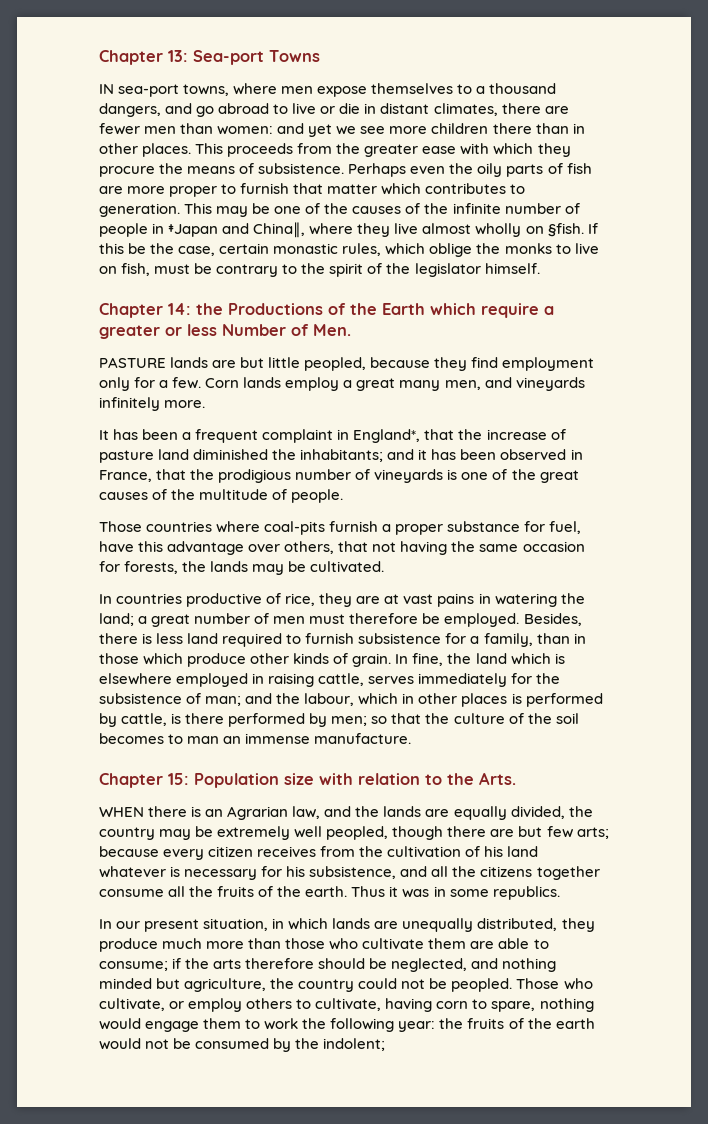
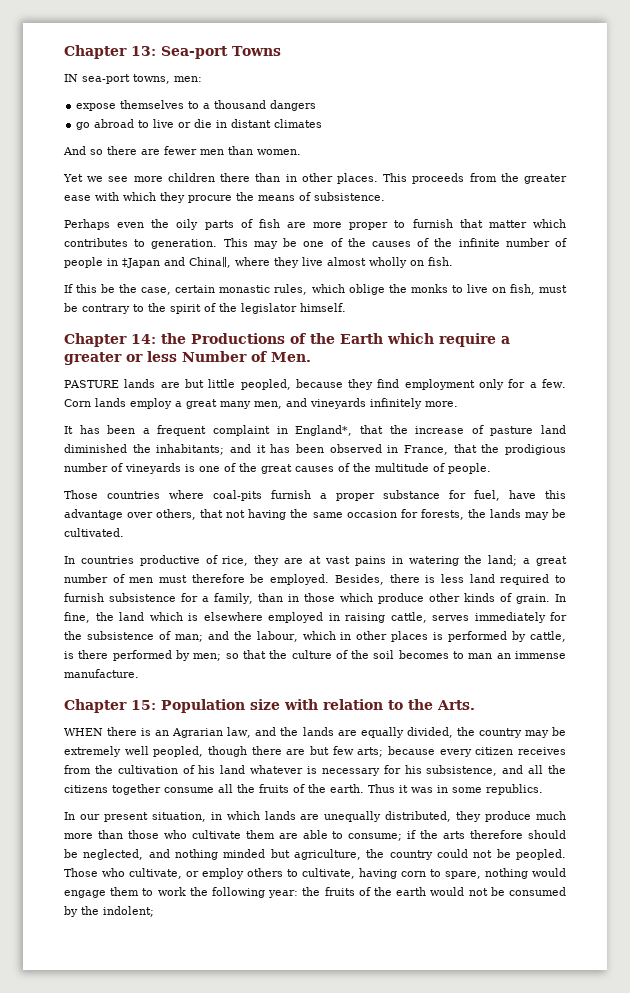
- IN sea-port towns, where men expose themselves to a thousand dangers, and go abroad to live or die in distant climates, there are fewer men than women: and yet we see more children there than in other places.
+ IN sea-port towns, men:
+ expose themselves to a thousand dangers
+ go abroad to live or die in distant climates
+ And so there are fewer men than women.
+ Yet we see more children there than in other places.
- This proceeds from the greater ease with which they procure the means of subsistence. Perhaps even the oily parts of fish are more proper to furnish that matter which contributes to generation.
+ This proceeds from the greater ease with which they procure the means of subsistence.
+ Perhaps even the oily parts of fish are more proper to furnish that matter which contributes to generation.
- This may be one of the causes of the infinite number of people in ‡Japan and China∥, where they live almost wholly on §fish. If this be the case, certain monastic rules, which oblige the monks to live on fish, must be contrary to the spirit of the legislator himself.
+ This may be one of the causes of the infinite number of people in ‡Japan and China∥, where they live almost wholly on fish.
+ If this be the case, certain monastic rules, which oblige the monks to live on fish, must be contrary to the spirit of the legislator himself.

